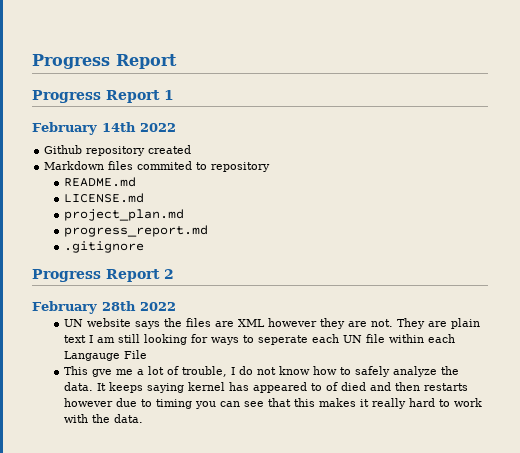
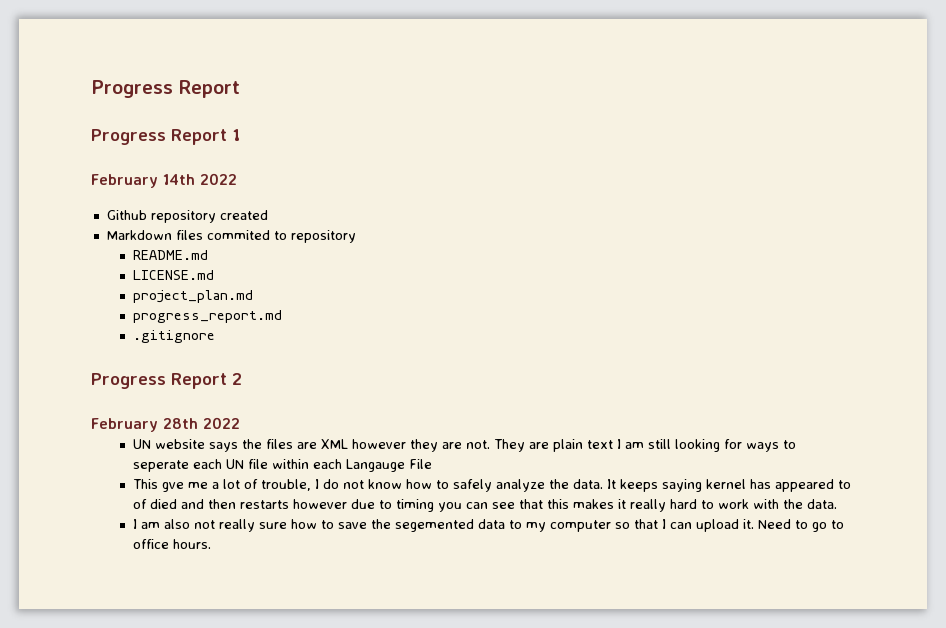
+ I am also not really sure how to save the segemented data to my computer so that I can upload it. Need to go to office hours.

